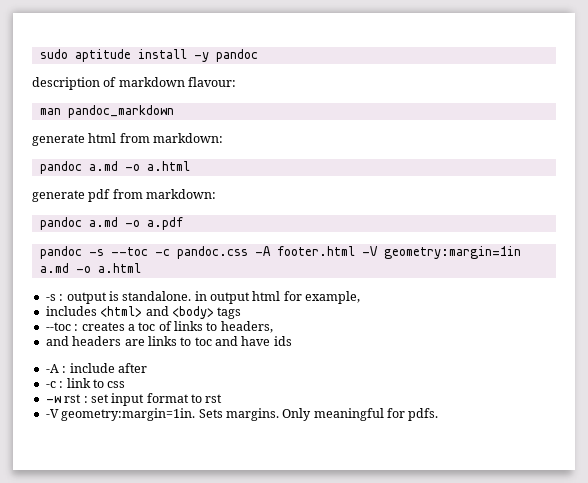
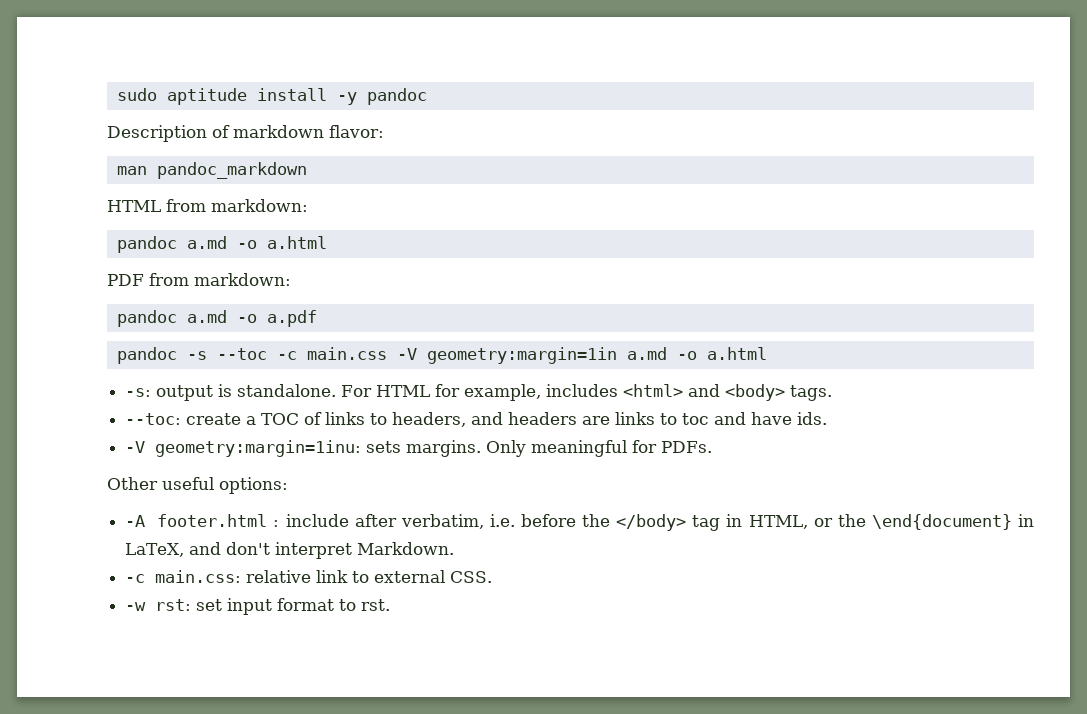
- description of markdown flavour:
+ Description of markdown flavor:
- generate html from markdown:
+ HTML from markdown:
- generate pdf from markdown:
+ PDF from markdown:
- pandoc -s --toc -c pandoc.css -A footer.html -V geometry:margin=1in a.md -o a.html
+ pandoc -s --toc -c main.css -V geometry:margin=1in a.md -o a.html
- -s : output is standalone. in output html for example,
- includes <html> and <body> tags
- --toc : creates a toc of links to headers,
- and headers are links to toc and have ids
- -A : include after
- -c : link to css
+ -s: output is standalone. For HTML for example, includes <html> and <body> tags.
+ --toc: create a TOC of links to headers, and headers are links to toc and have ids.
+ -V geometry:margin=1inu: sets margins. Only meaningful for PDFs.
+ Other useful options:
+ -A footer.html : include after verbatim, i.e. before the </body> tag in HTML, or the \end{document} in LaTeX, and don't interpret Markdown.
+ -c main.css: relative link to external CSS.
- -w rst : set input format to rst
- -V geometry:margin=1in. Sets margins. Only meaningful for pdfs.
+ -w rst: set input format to rst.

